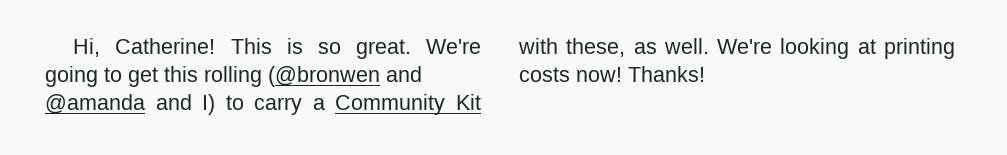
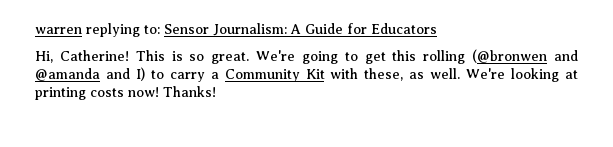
+ warren replying to: Sensor Journalism: A Guide for Educators

